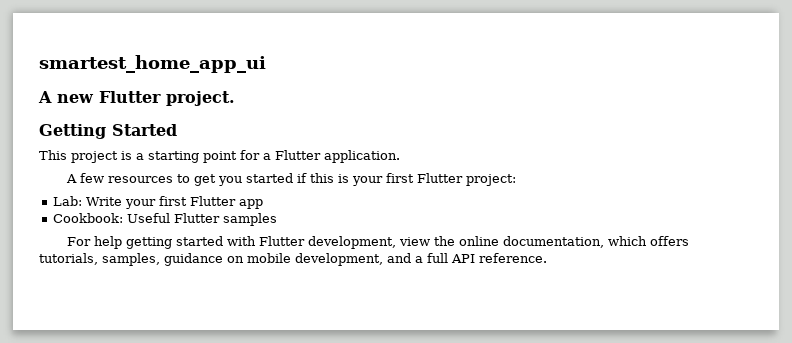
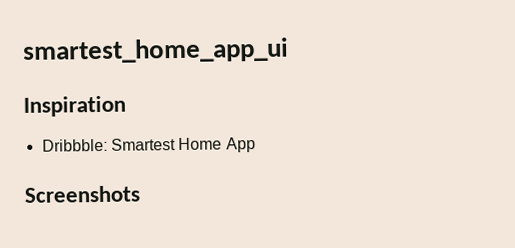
- A new Flutter project.
- Getting Started
- This project is a starting point for a Flutter application.
- A few resources to get you started if this is your first Flutter project:
- Lab: Write your first Flutter app
- Cookbook: Useful Flutter samples
- For help getting started with Flutter development, view the online documentation, which offers tutorials, samples, guidance on mobile development, and a full API reference.
+ Inspiration
+ Dribbble: Smartest Home App
+ Screenshots

